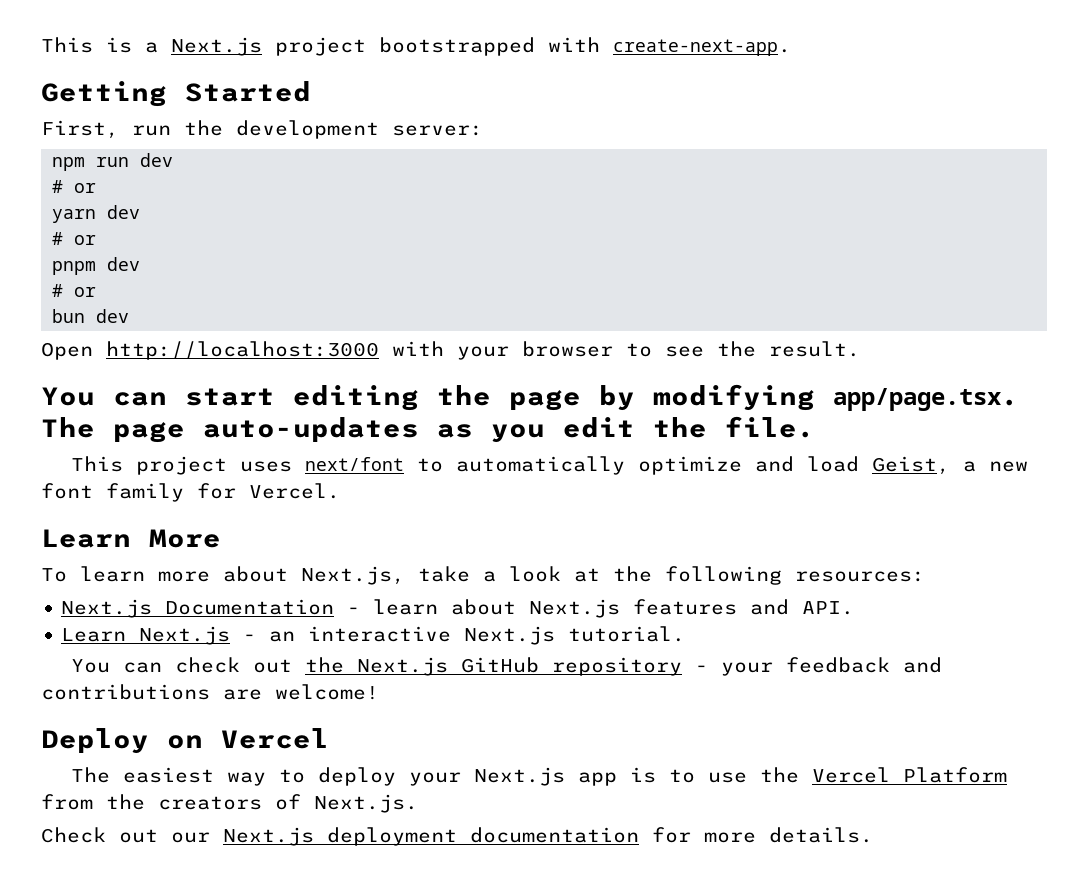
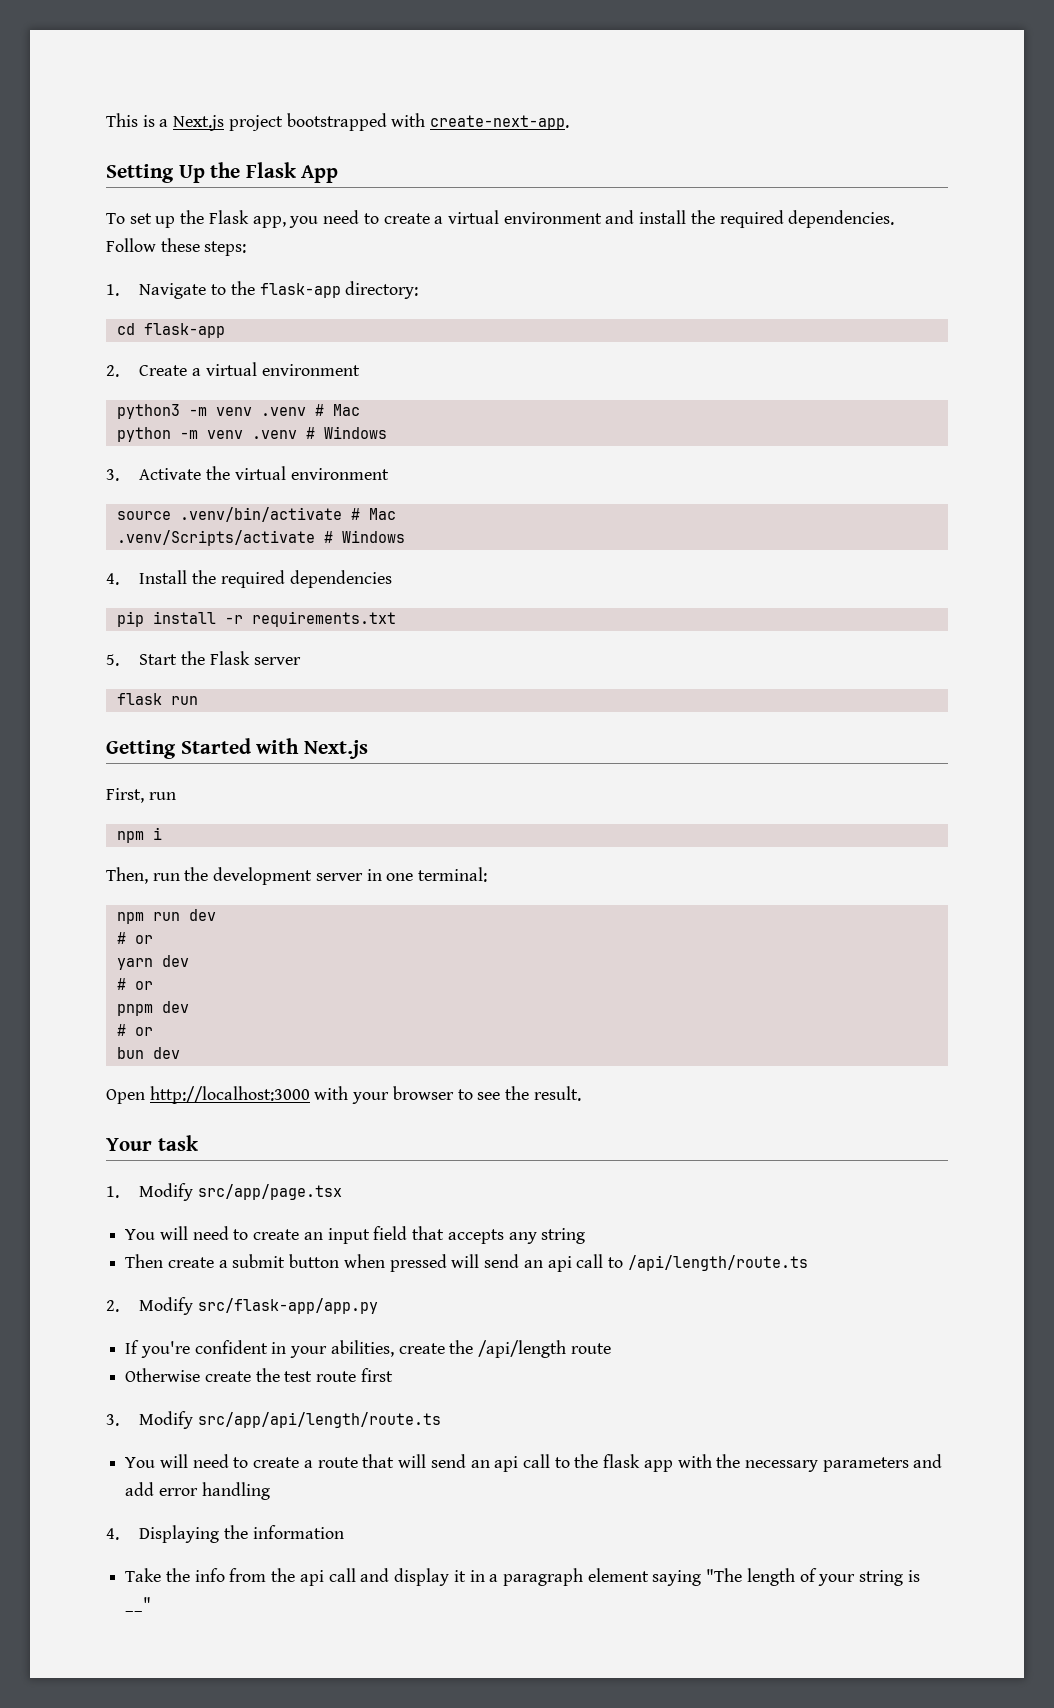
+ Setting Up the Flask App
+ To set up the Flask app, you need to create a virtual environment and install the required dependencies. Follow these steps:
+ 1. Navigate to the flask-app directory:
+ cd flask-app
+ 2. Create a virtual environment
+ python3 -m venv .venv # Mac
+ python -m venv .venv # Windows
+ 3. Activate the virtual environment
+ source .venv/bin/activate # Mac
+ .venv/Scripts/activate # Windows
+ 4. Install the required dependencies
+ pip install -r requirements.txt
+ 5. Start the Flask server
+ flask run
- Getting Started
+ Getting Started with Next.js
- First, run the development server:
+ First, run
+ npm i
+ Then, run the development server in one terminal:
- You can start editing the page by modifying app/page.tsx. The page auto-updates as you edit the file.
- This project uses next/font to automatically optimize and load Geist, a new font family for Vercel.
- Learn More
- To learn more about Next.js, take a look at the following resources:
- Next.js Documentation - learn about Next.js features and API.
- Learn Next.js - an interactive Next.js tutorial.
- You can check out the Next.js GitHub repository - your feedback and contributions are welcome!
- Deploy on Vercel
- The easiest way to deploy your Next.js app is to use the Vercel Platform from the creators of Next.js.
- Check out our Next.js deployment documentation for more details.
+ Your task
+ 1. Modify src/app/page.tsx
+ You will need to create an input field that accepts any string
+ Then create a submit button when pressed will send an api call to /api/length/route.ts
+ 2. Modify src/flask-app/app.py
+ If you're confident in your abilities, create the /api/length route
+ Otherwise create the test route first
+ 3. Modify src/app/api/length/route.ts
+ You will need to create a route that will send an api call to the flask app with the necessary parameters and add error handling
+ 4. Displaying the information
+ Take the info from the api call and display it in a paragraph element saying "The length of your string is __"

